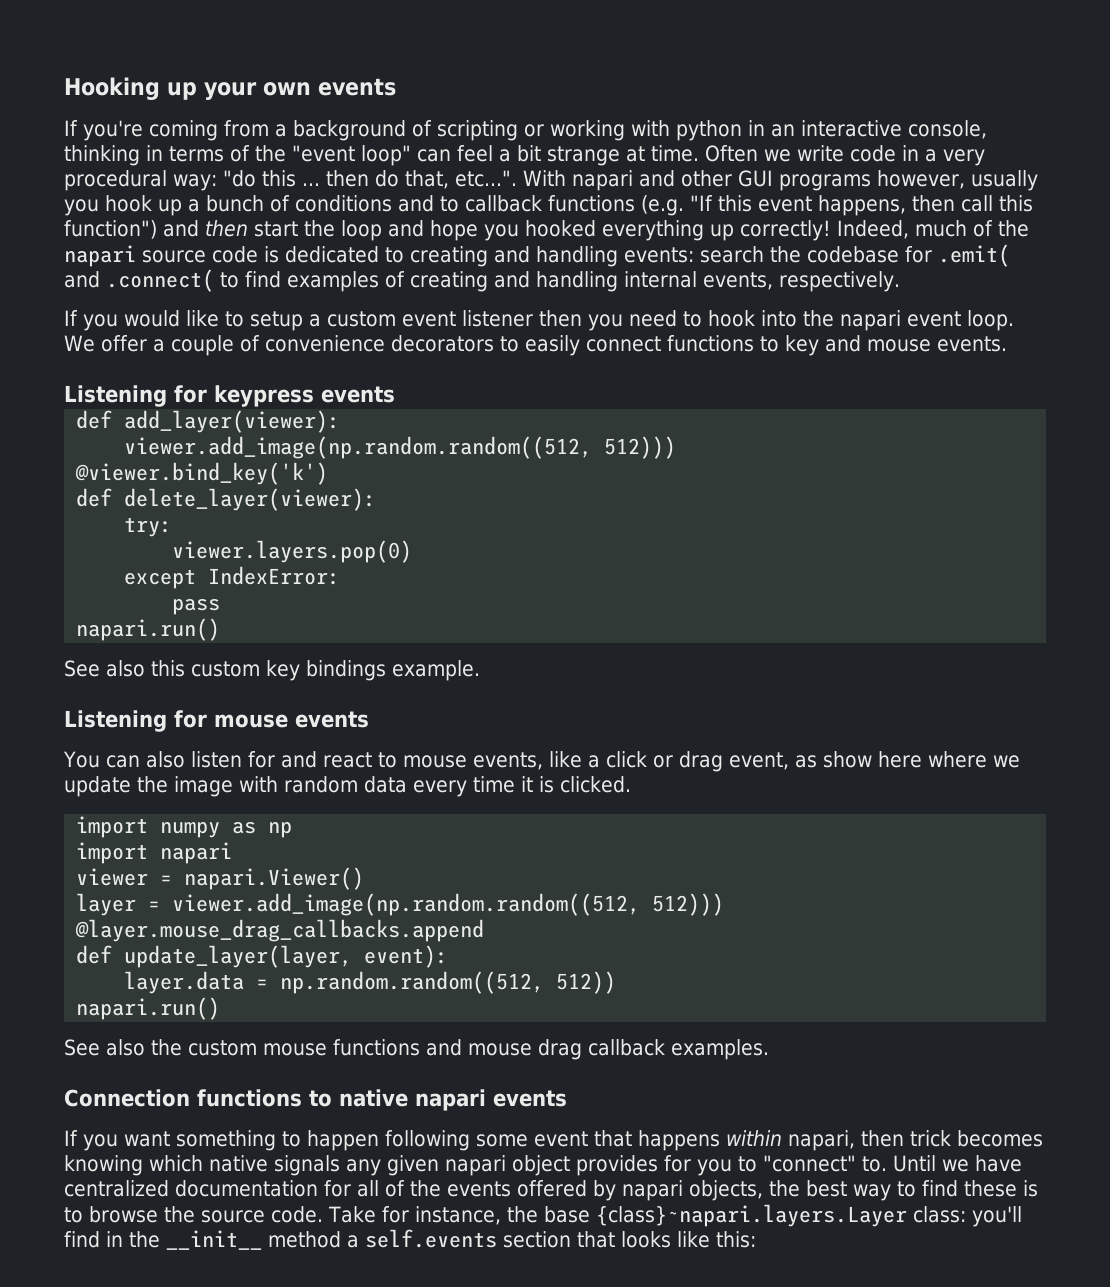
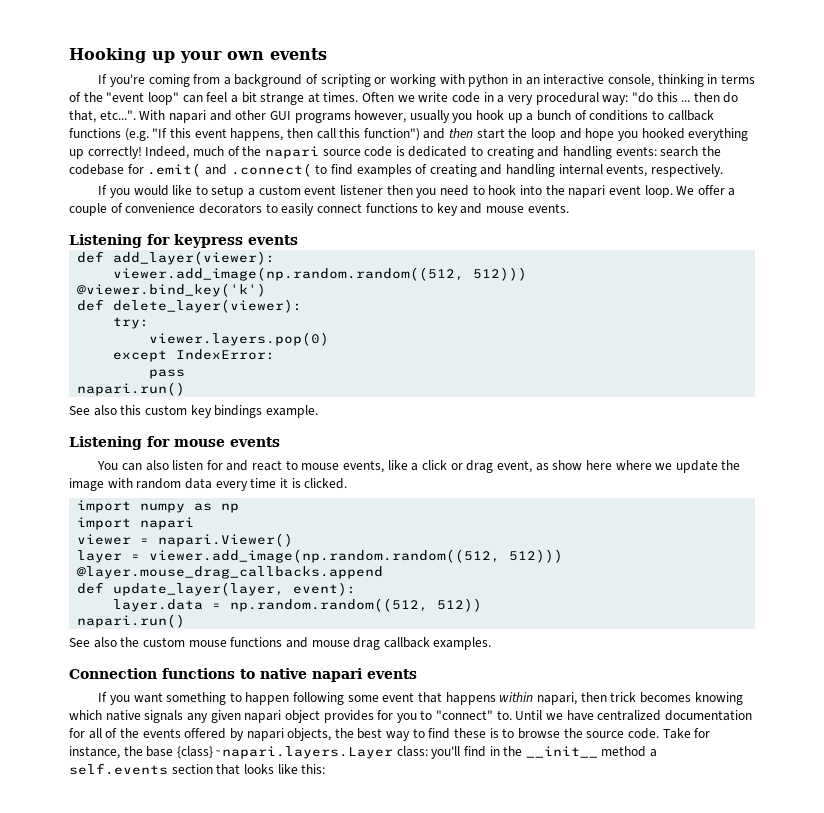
- If you're coming from a background of scripting or working with python in an interactive console, thinking in terms of the "event loop" can feel a bit strange at time.
+ If you're coming from a background of scripting or working with python in an interactive console, thinking in terms of the "event loop" can feel a bit strange at times.
- Often we write code in a very procedural way: "do this ... then do that, etc...". With napari and other GUI programs however, usually you hook up a bunch of conditions and to callback functions (e.g. "If this event happens, then call this function") and then start the loop and hope you hooked everything up correctly!
+ Often we write code in a very procedural way: "do this ... then do that, etc...". With napari and other GUI programs however, usually you hook up a bunch of conditions to callback functions (e.g. "If this event happens, then call this function") and then start the loop and hope you hooked everything up correctly!

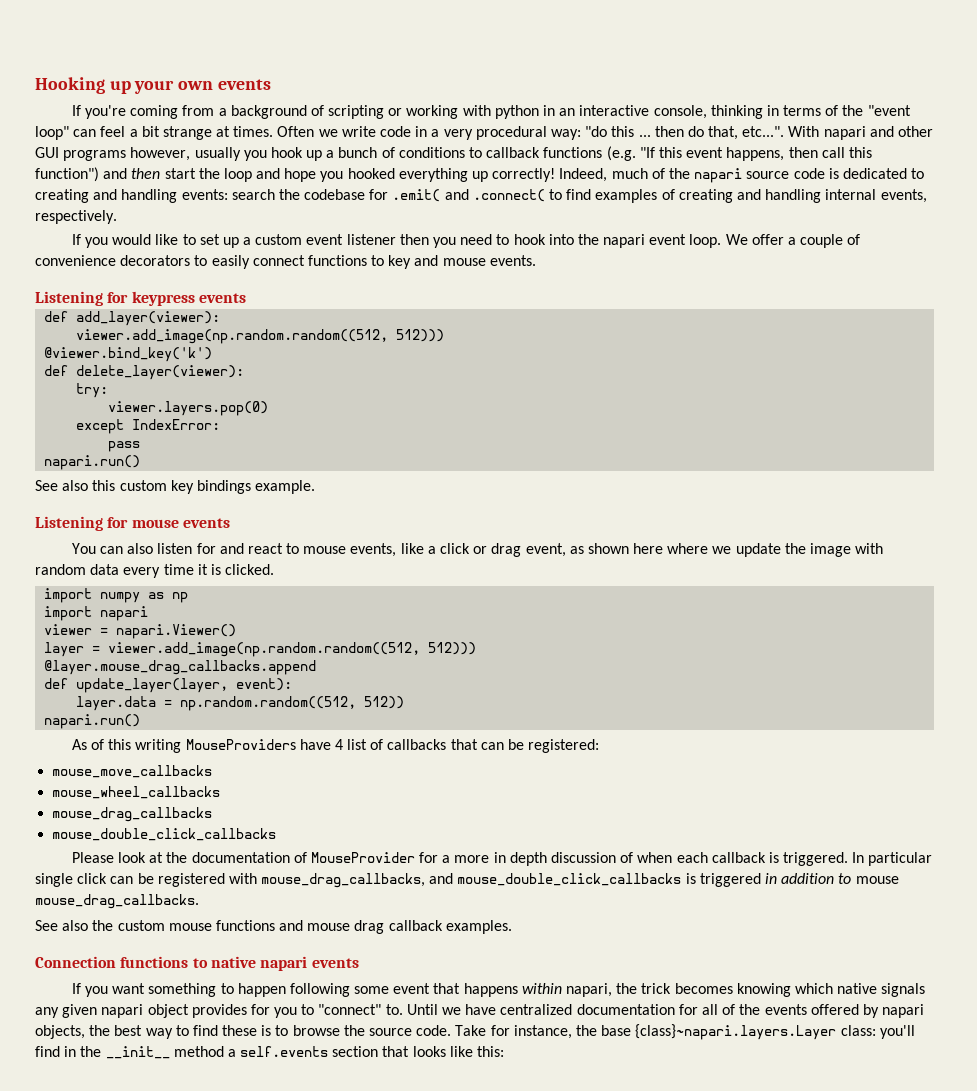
- If you would like to setup a custom event listener then you need to hook into the napari event loop.
+ If you would like to set up a custom event listener then you need to hook into the napari event loop.
- You can also listen for and react to mouse events, like a click or drag event, as show here where we update the image with random data every time it is clicked.
+ You can also listen for and react to mouse events, like a click or drag event, as shown here where we update the image with random data every time it is clicked.
+ As of this writing MouseProviders have 4 list of callbacks that can be registered:
+ mouse_move_callbacks
+ mouse_wheel_callbacks
+ mouse_drag_callbacks
+ mouse_double_click_callbacks
+ Please look at the documentation of MouseProvider for a more in depth discussion of when each callback is triggered. In particular single click can be registered with mouse_drag_callbacks, and mouse_double_click_callbacks is triggered in addition to mouse mouse_drag_callbacks.
- If you want something to happen following some event that happens within napari, then trick becomes knowing which native signals any given napari object provides for you to "connect" to.
+ If you want something to happen following some event that happens within napari, the trick becomes knowing which native signals any given napari object provides for you to "connect" to.

